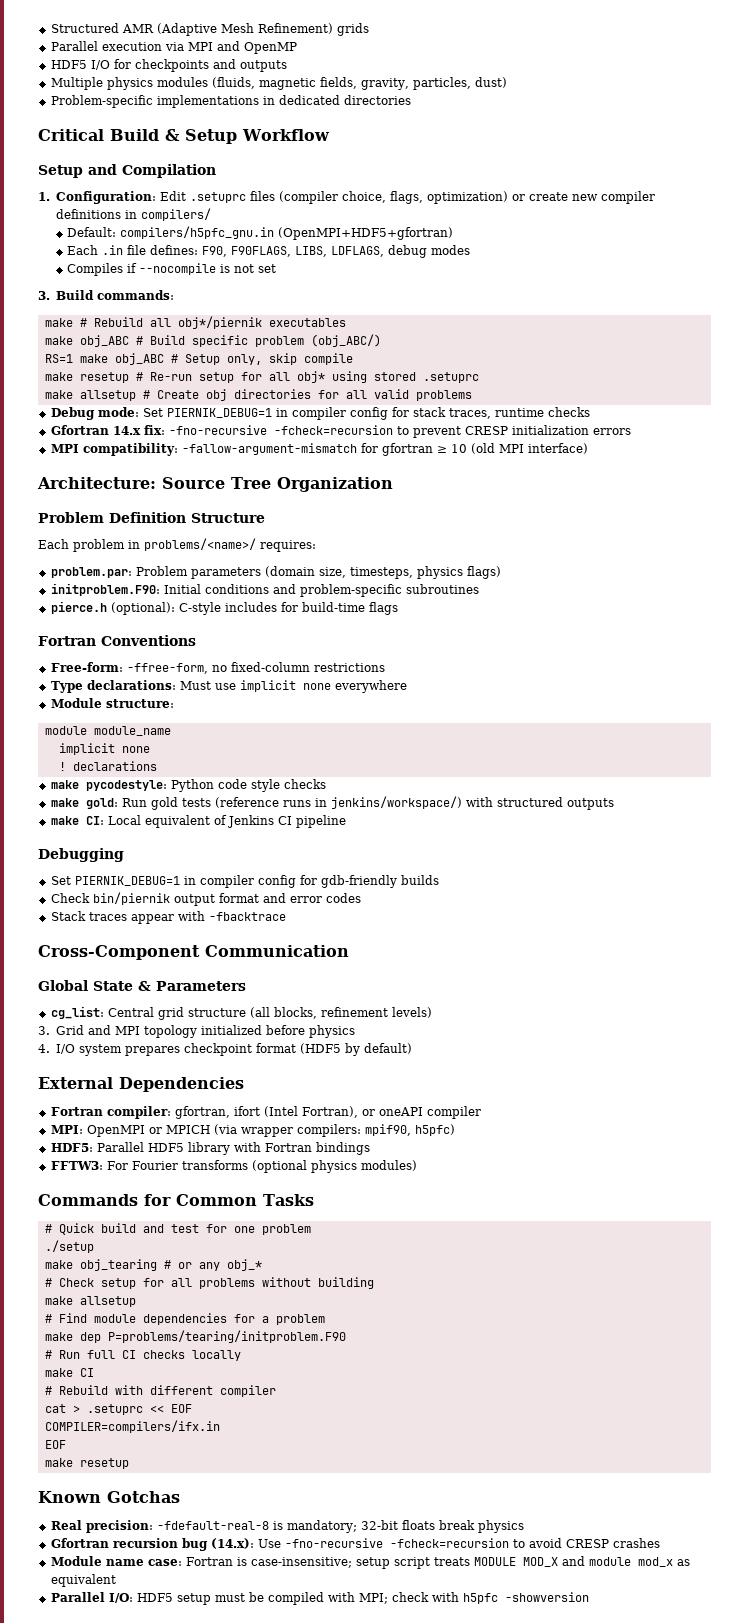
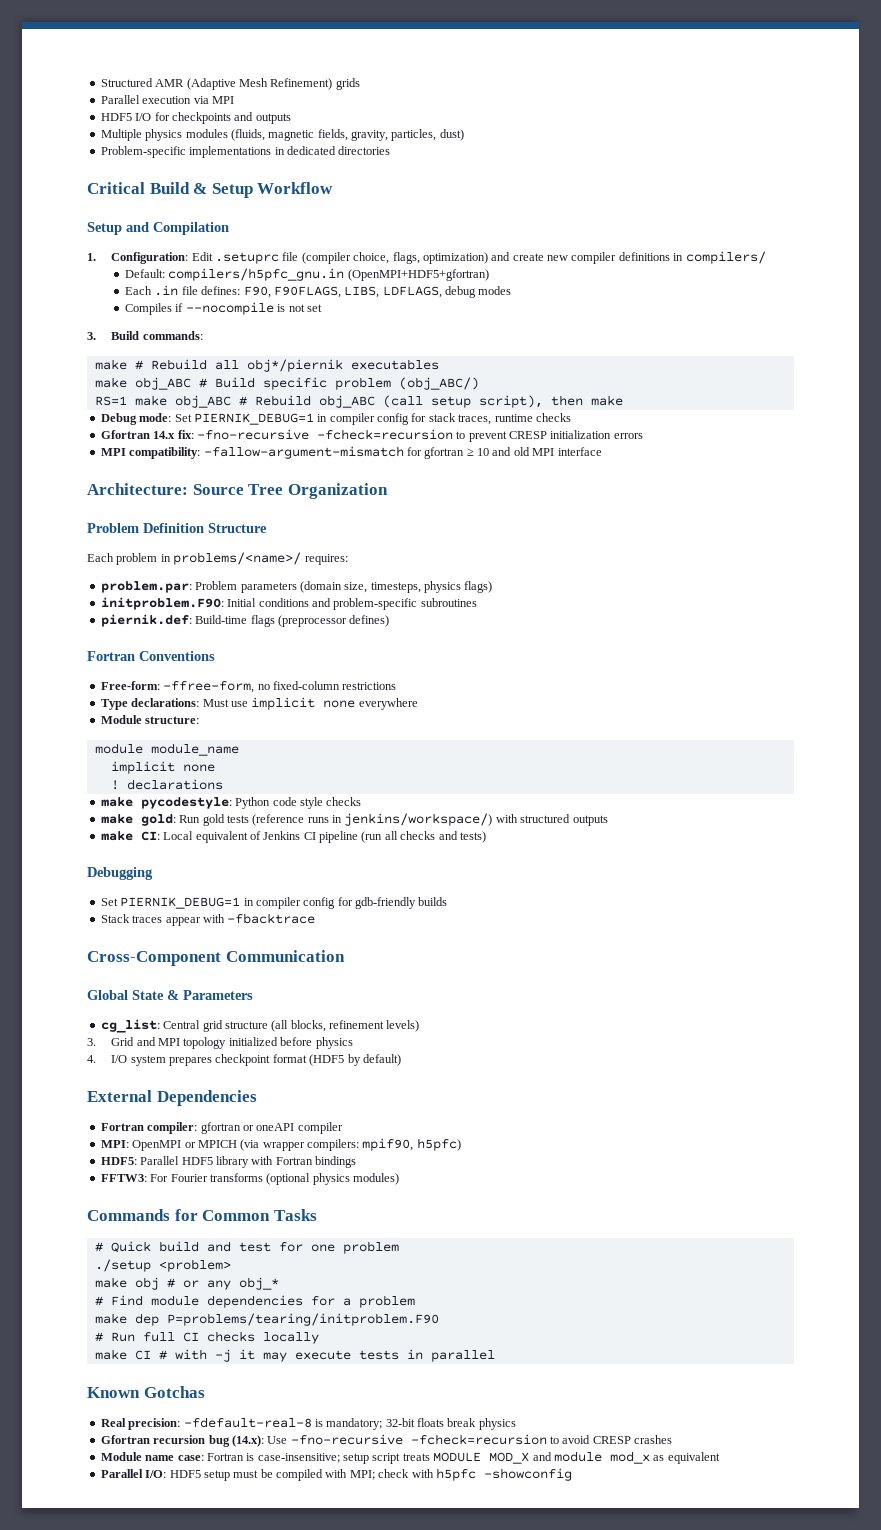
- Parallel execution via MPI and OpenMP
+ Parallel execution via MPI
- 1. Configuration: Edit .setuprc files (compiler choice, flags, optimization) or create new compiler definitions in compilers/
+ 1. Configuration: Edit .setuprc file (compiler choice, flags, optimization) and create new compiler definitions in compilers/
- RS=1 make obj_ABC # Setup only, skip compile
- make resetup # Re-run setup for all obj* using stored .setuprc
- make allsetup # Create obj directories for all valid problems
+ RS=1 make obj_ABC # Rebuild obj_ABC (call setup script), then make
- MPI compatibility: -fallow-argument-mismatch for gfortran ≥ 10 (old MPI interface)
+ MPI compatibility: -fallow-argument-mismatch for gfortran ≥ 10 and old MPI interface
- pierce.h (optional): C-style includes for build-time flags
+ piernik.def: Build-time flags (preprocessor defines)
- make CI: Local equivalent of Jenkins CI pipeline
+ make CI: Local equivalent of Jenkins CI pipeline (run all checks and tests)
- Check bin/piernik output format and error codes
- Fortran compiler: gfortran, ifort (Intel Fortran), or oneAPI compiler
+ Fortran compiler: gfortran or oneAPI compiler
- ./setup
- make obj_tearing # or any obj_*
+ ./setup <problem>
+ make obj # or any obj_*
- # Check setup for all problems without building
- make allsetup
- make CI
- # Rebuild with different compiler
- cat > .setuprc << EOF
- COMPILER=compilers/ifx.in
- EOF
- make resetup
+ make CI # with -j it may execute tests in parallel
- Parallel I/O: HDF5 setup must be compiled with MPI; check with h5pfc -showversion
+ Parallel I/O: HDF5 setup must be compiled with MPI; check with h5pfc -showconfig

